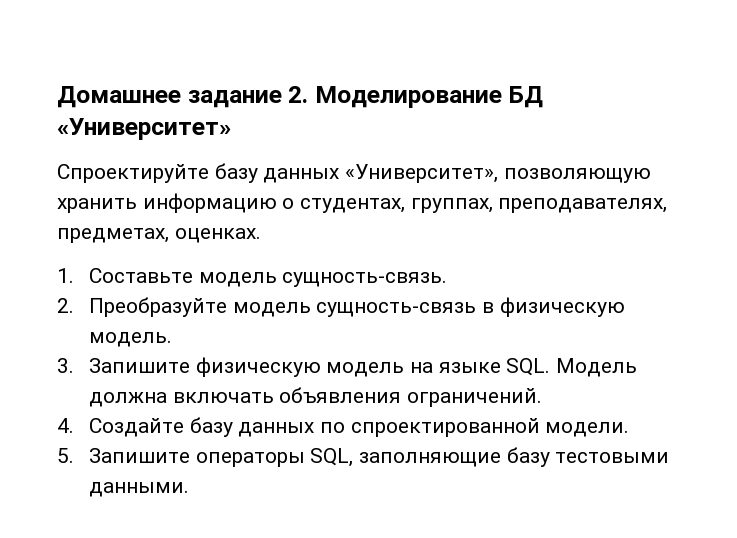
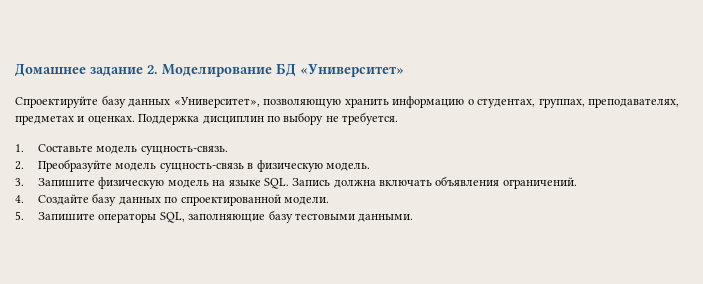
- Спроектируйте базу данных «Университет», позволяющую хранить информацию о студентах, группах, преподавателях, предметах, оценках.
+ Спроектируйте базу данных «Университет», позволяющую хранить информацию о студентах, группах, преподавателях, предметах и оценках. Поддержка дисциплин по выбору не требуется.
- 3. Запишите физическую модель на языке SQL. Модель должна включать объявления ограничений.
+ 3. Запишите физическую модель на языке SQL. Запись должна включать объявления ограничений.

